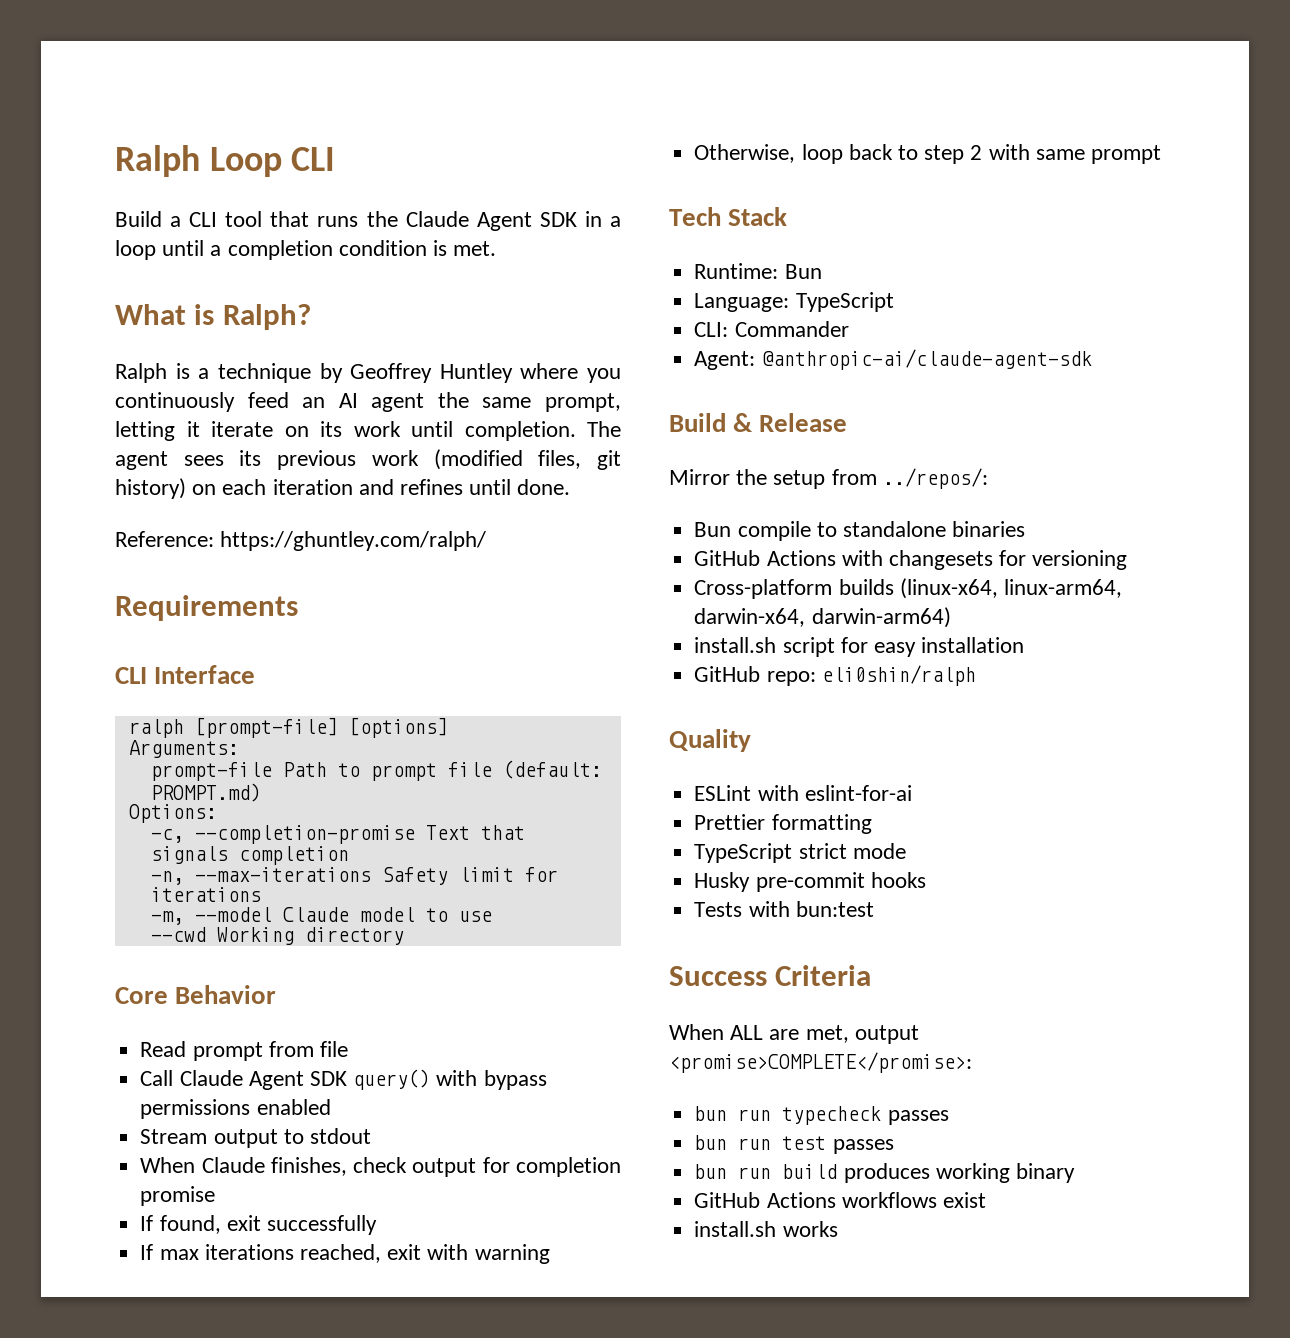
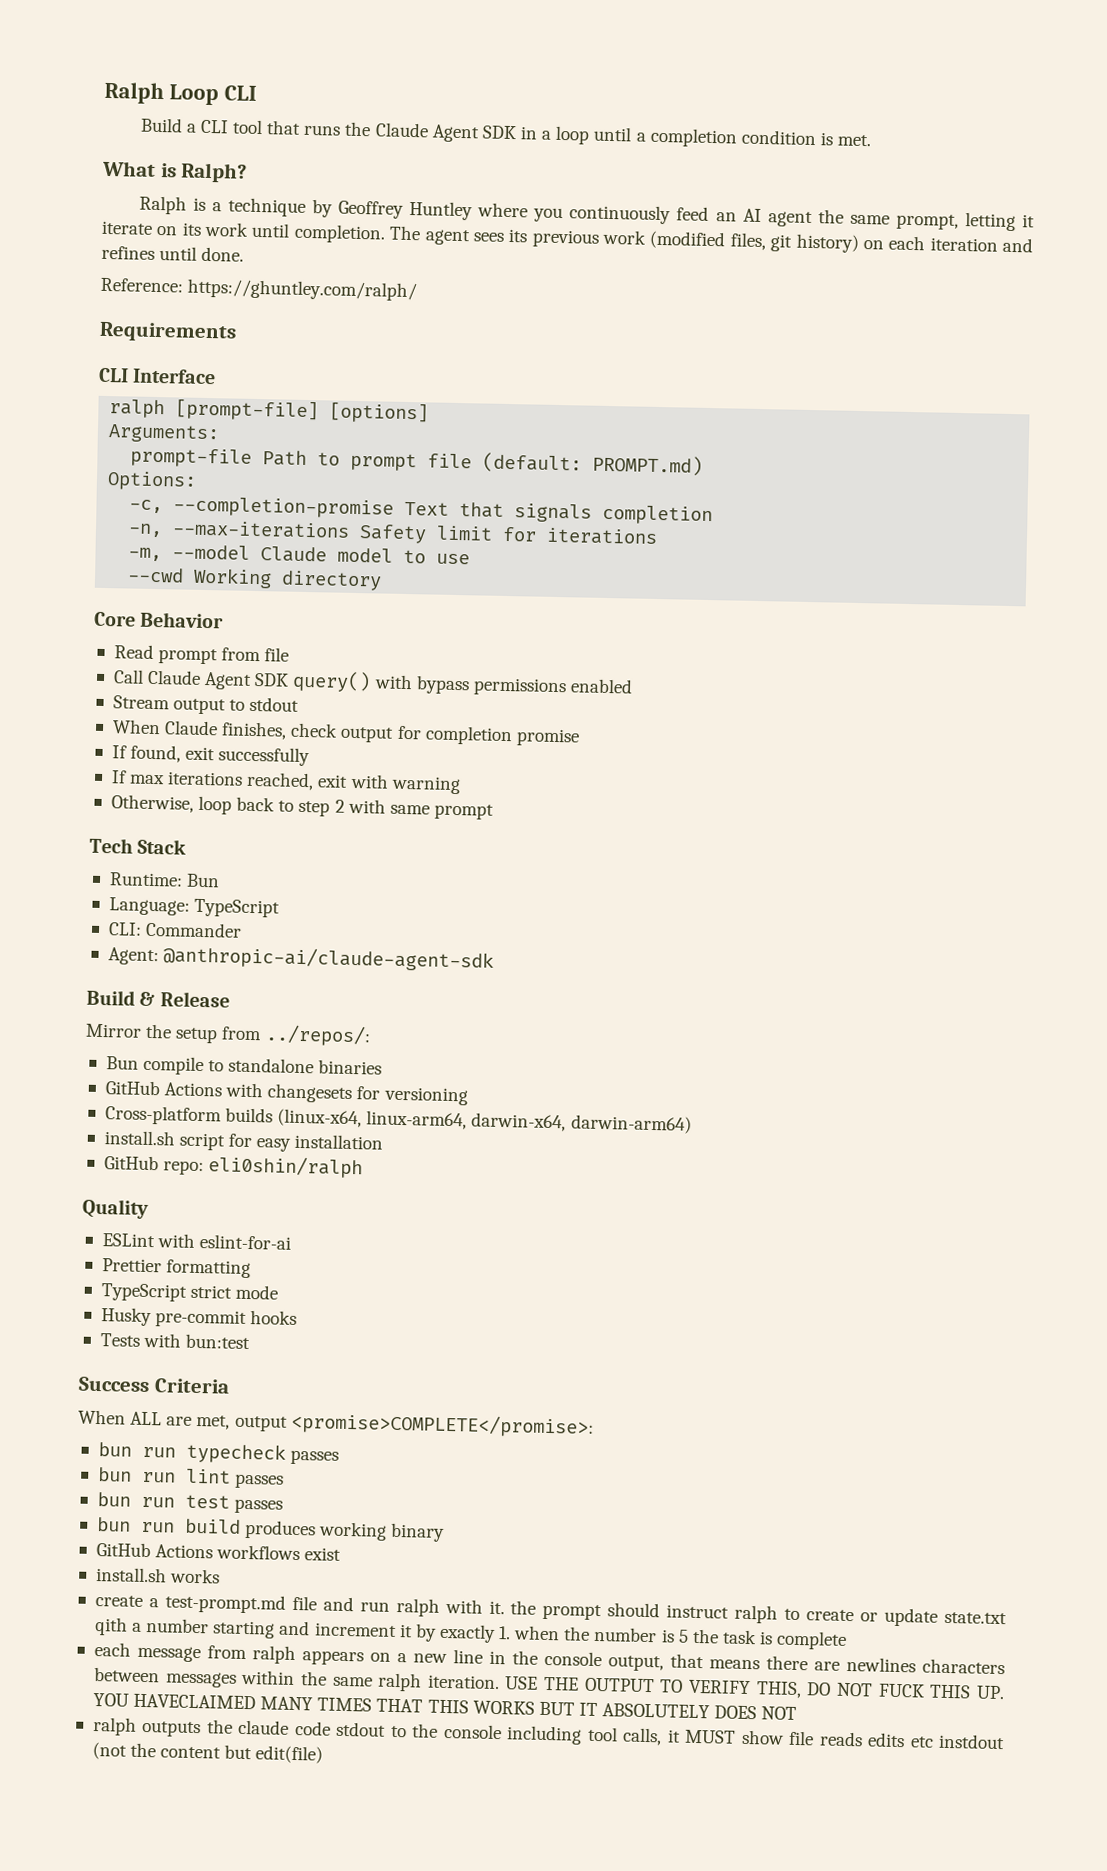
+ bun run lint passes
+ create a test-prompt.md file and run ralph with it. the prompt should instruct ralph to create or update state.txt qith a number starting and increment it by exactly 1. when the number is 5 the task is complete
+ each message from ralph appears on a new line in the console output, that means there are newlines characters between messages within the same ralph iteration. USE THE OUTPUT TO VERIFY THIS, DO NOT FUCK THIS UP. YOU HAVECLAIMED MANY TIMES THAT THIS WORKS BUT IT ABSOLUTELY DOES NOT
+ ralph outputs the claude code stdout to the console including tool calls, it MUST show file reads edits etc instdout (not the content but edit(file)

